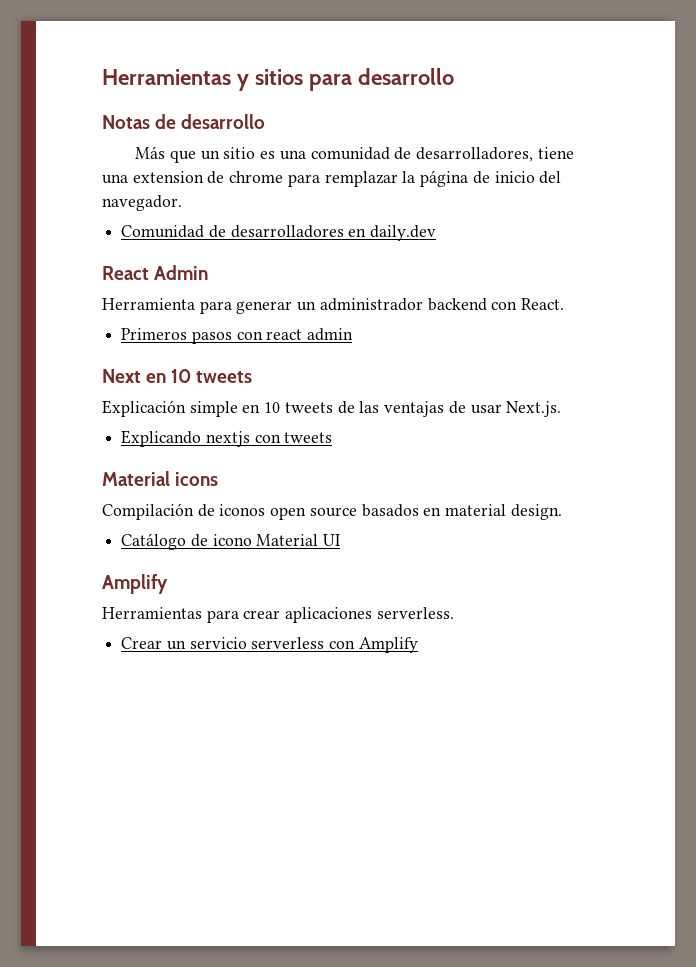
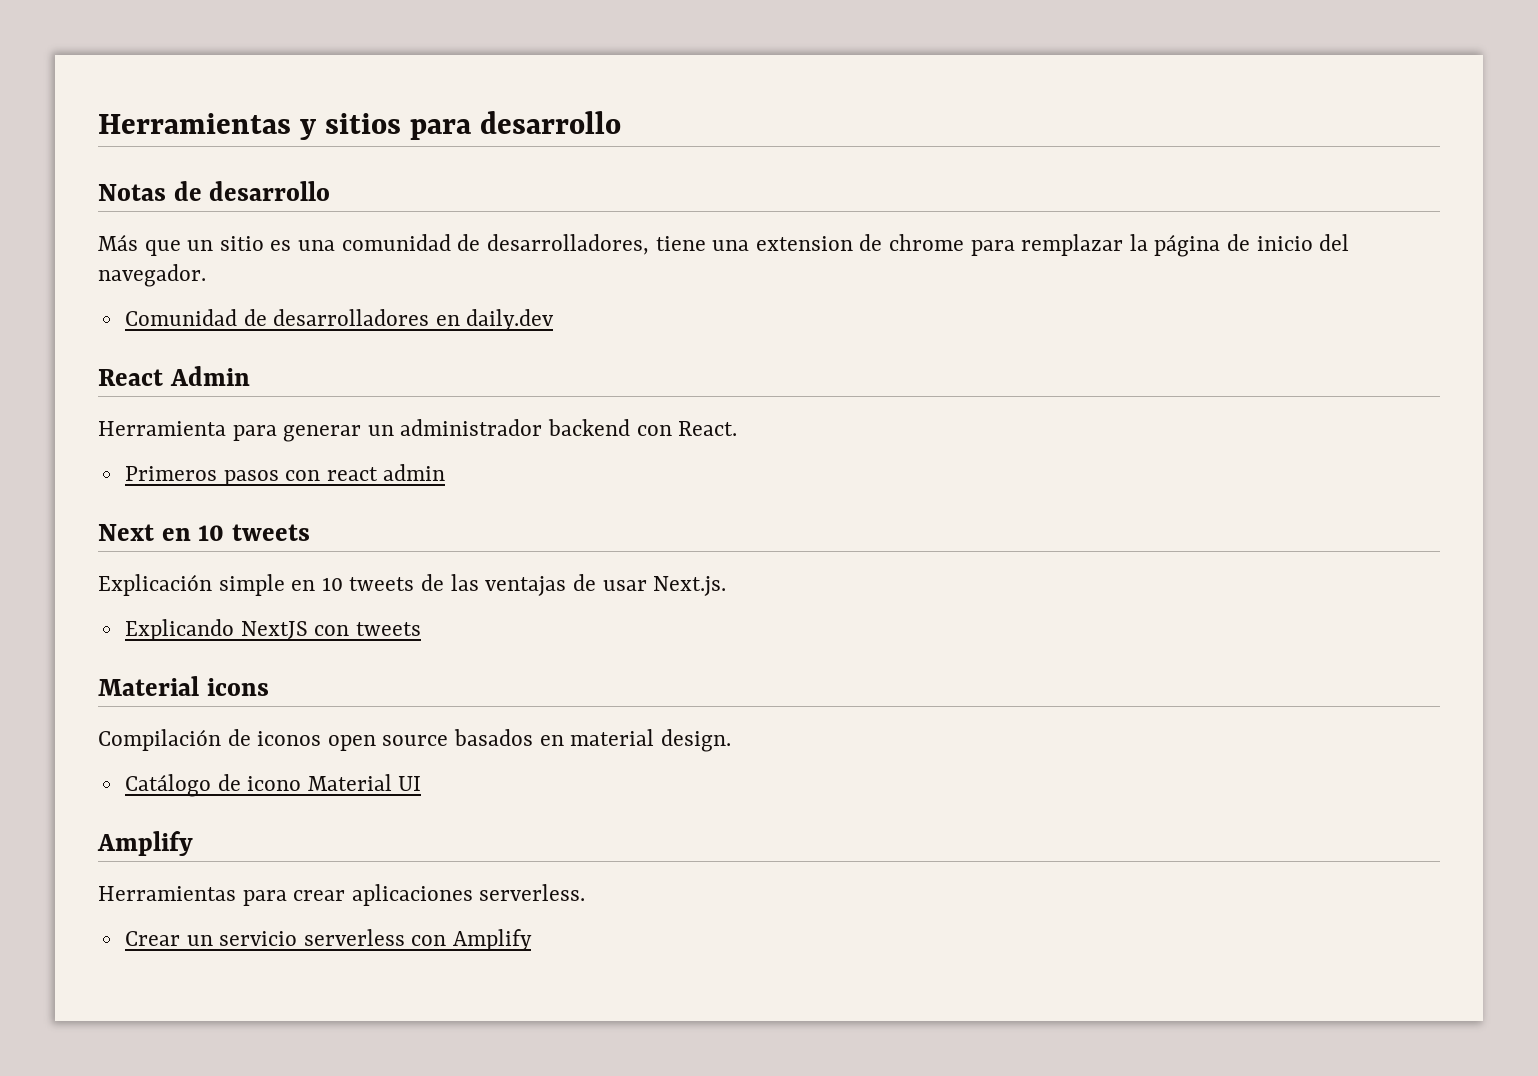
- Explicando nextjs con tweets
+ Explicando NextJS con tweets

